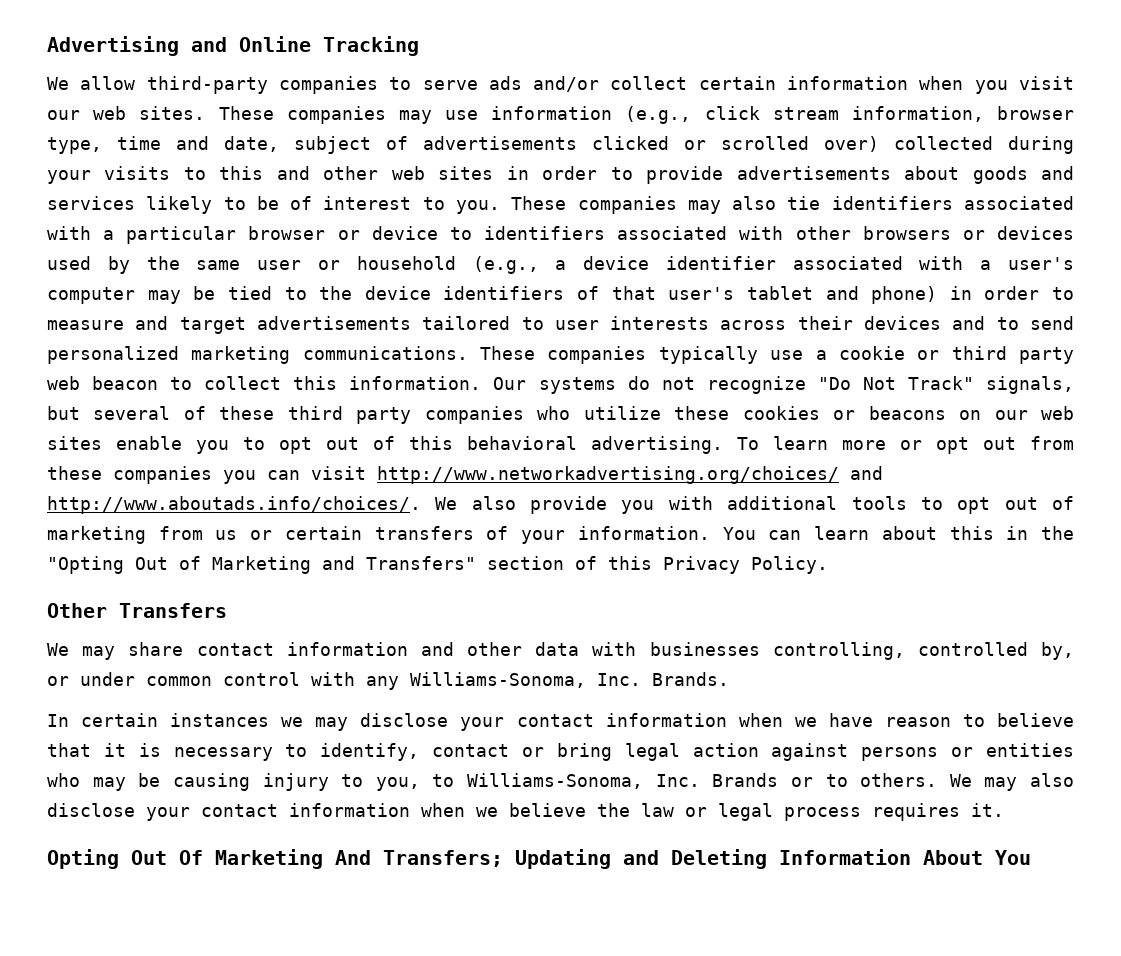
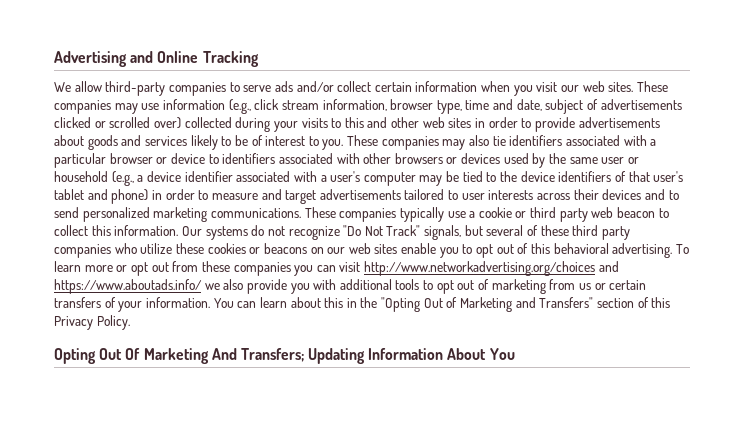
- To learn more or opt out from these companies you can visit http://www.networkadvertising.org/choices/ and http://www.aboutads.info/choices/. We also provide you with additional tools to opt out of marketing from us or certain transfers of your information.
+ To learn more or opt out from these companies you can visit http://www.networkadvertising.org/choices and https://www.aboutads.info/ we also provide you with additional tools to opt out of marketing from us or certain transfers of your information.
- Other Transfers
- We may share contact information and other data with businesses controlling, controlled by, or under common control with any Williams-Sonoma, Inc. Brands.
- In certain instances we may disclose your contact information when we have reason to believe that it is necessary to identify, contact or bring legal action against persons or entities who may be causing injury to you, to Williams-Sonoma, Inc. Brands or to others. We may also disclose your contact information when we believe the law or legal process requires it.
- Opting Out Of Marketing And Transfers; Updating and Deleting Information About You
+ Opting Out Of Marketing And Transfers; Updating Information About You

